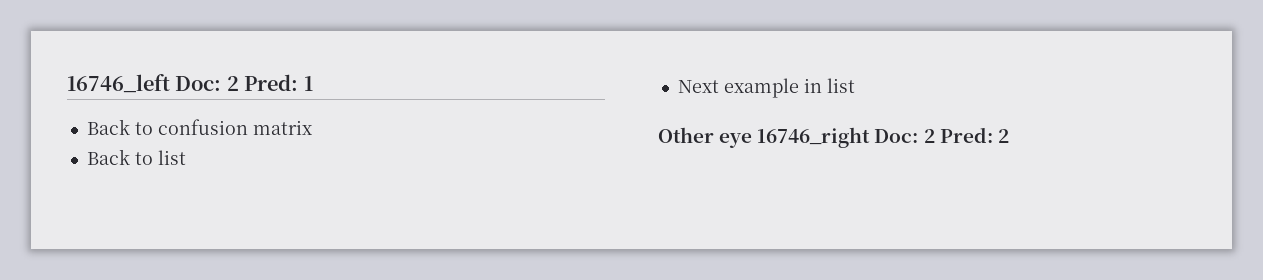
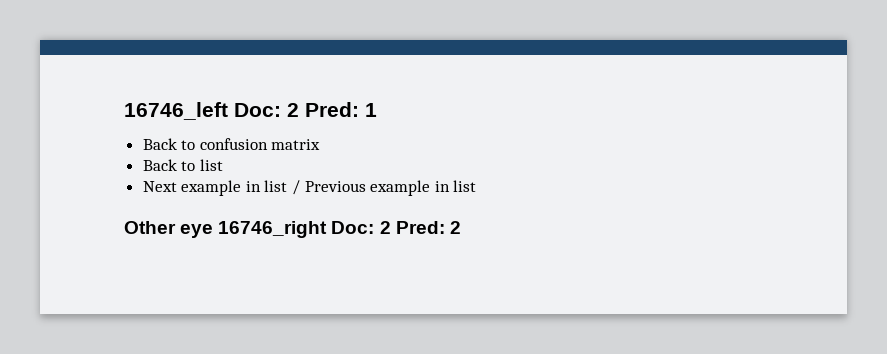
- Next example in list
+ Next example in list / Previous example in list

